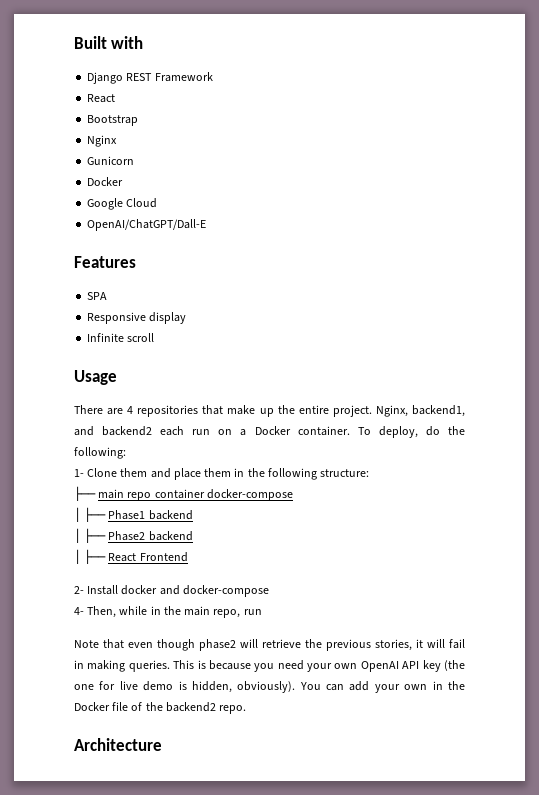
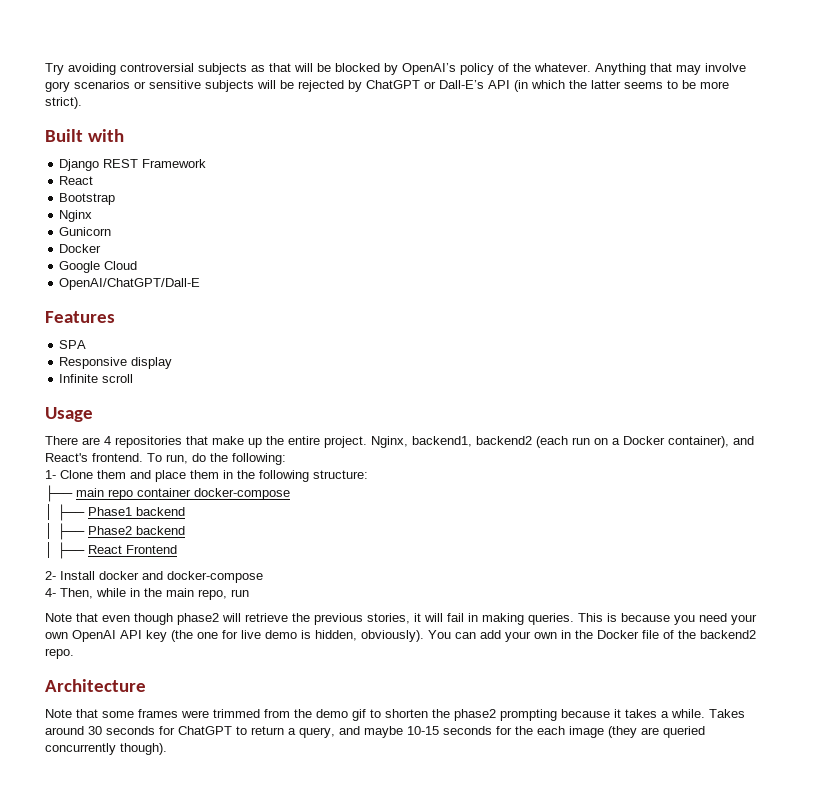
+ Try avoiding controversial subjects as that will be blocked by OpenAI’s policy of the whatever. Anything that may involve gory scenarios or sensitive subjects will be rejected by ChatGPT or Dall-E’s API (in which the latter seems to be more strict).
- Nginx, backend1, and backend2 each run on a Docker container. To deploy, do the following:
+ Nginx, backend1, backend2 (each run on a Docker container), and React's frontend. To run, do the following:
+ Note that some frames were trimmed from the demo gif to shorten the phase2 prompting because it takes a while. Takes around 30 seconds for ChatGPT to return a query, and maybe 10-15 seconds for the each image (they are queried concurrently though).

